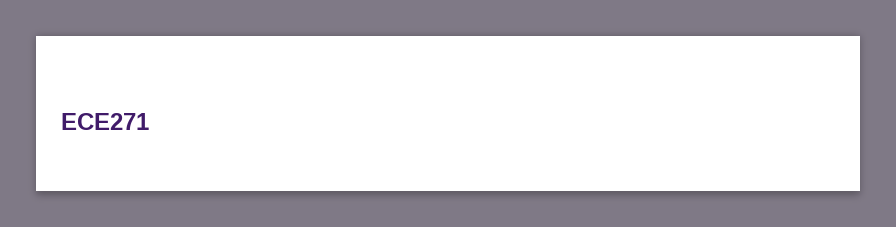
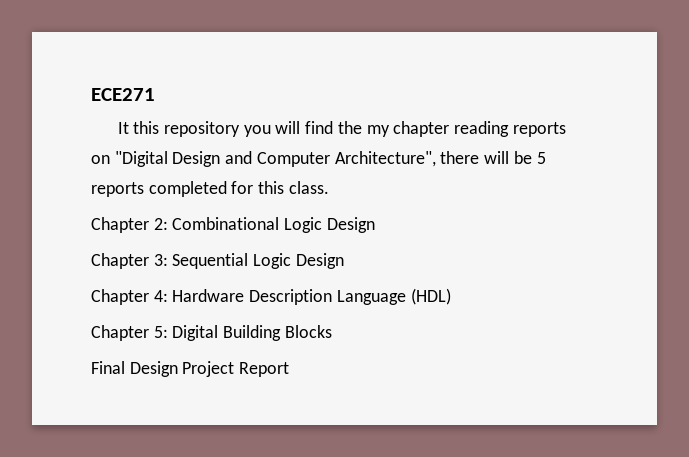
+ It this repository you will find the my chapter reading reports on "Digital Design and Computer Architecture", there will be 5 reports completed for this class.
+ Chapter 2: Combinational Logic Design
+ Chapter 3: Sequential Logic Design
+ Chapter 4: Hardware Description Language (HDL)
+ Chapter 5: Digital Building Blocks
+ Final Design Project Report

